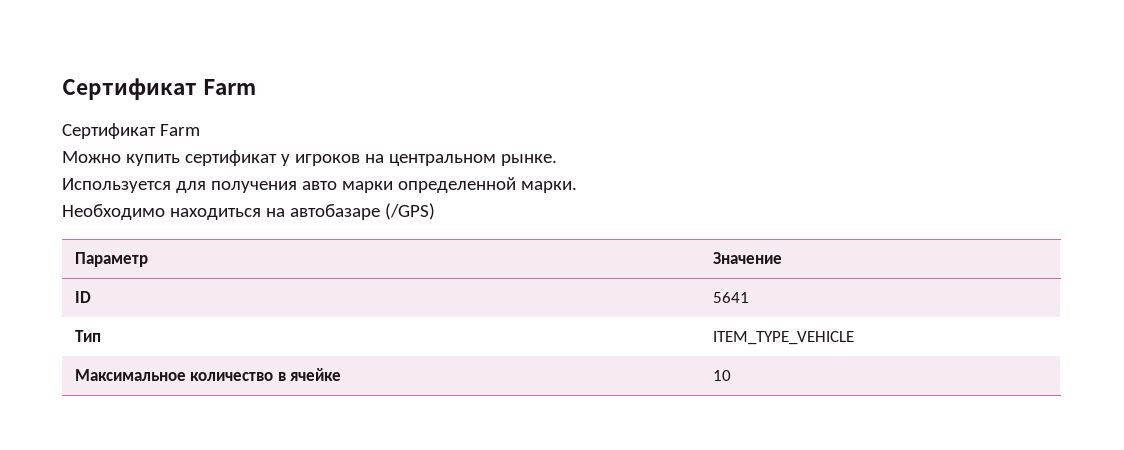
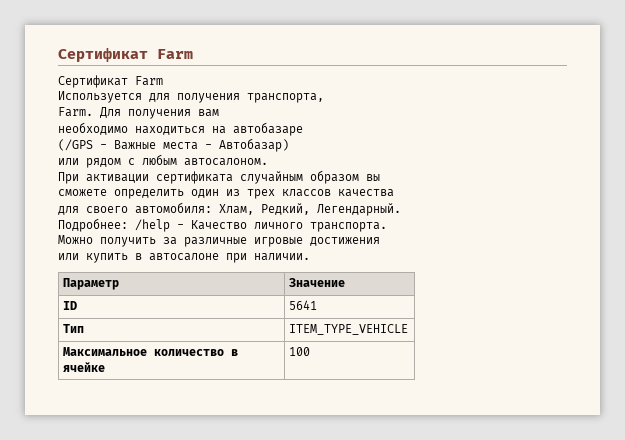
- Можно купить сертификат у игроков на центральном рынке.
- Используется для получения авто марки определенной марки.
- Необходимо находиться на автобазаре (/GPS)
+ Используется для получения транспорта,
+ Farm. Для получения вам
+ необходимо находиться на автобазаре
+ (/GPS - Важные места - Автобазар)
+ или рядом с любым автосалоном.
+ При активации сертификата случайным образом вы
+ сможете определить один из трех классов качества
+ для своего автомобиля: Хлам, Редкий, Легендарный.
+ Подробнее: /help - Качество личного транспорта.
+ Можно получить за различные игровые достижения
+ или купить в автосалоне при наличии.
- Максимальное количество в ячейке | 10
+ Максимальное количество в ячейке | 100

